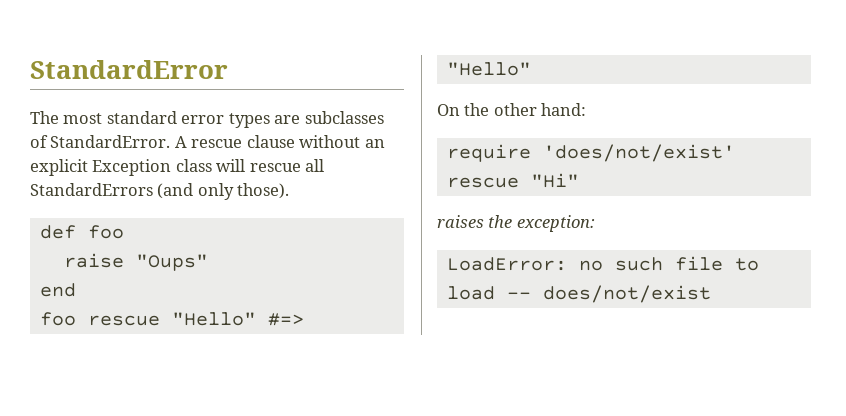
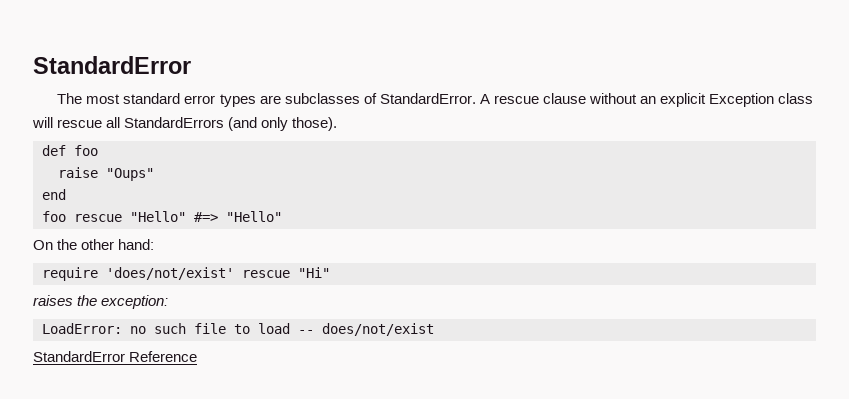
+ StandardError Reference

